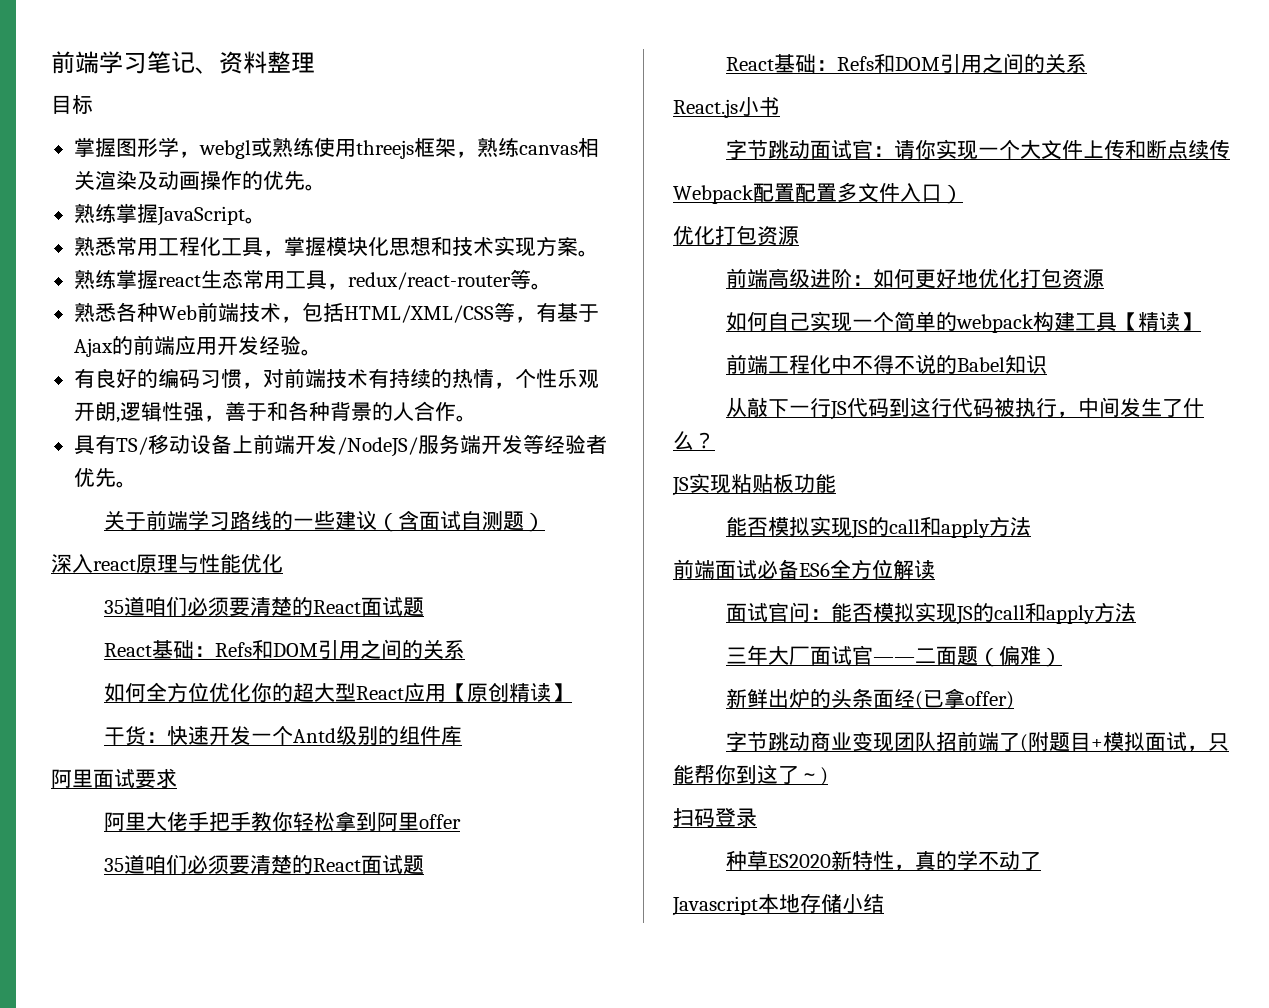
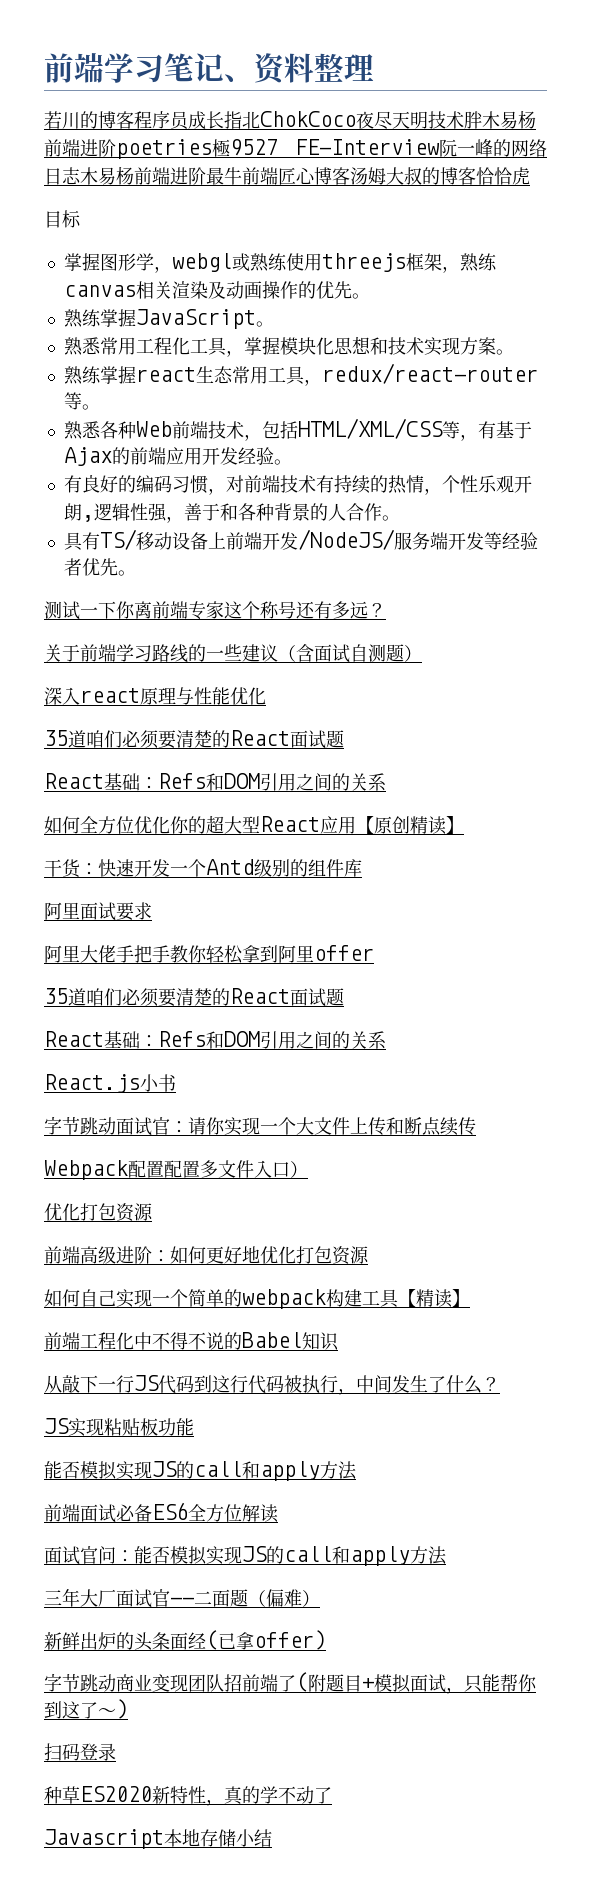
+ 若川的博客程序员成长指北ChokCoco夜尽天明技术胖木易杨前端进阶poetries極9527 FE-Interview阮一峰的网络日志木易杨前端进阶最牛前端匠心博客汤姆大叔的博客恰恰虎
+ 测试一下你离前端专家这个称号还有多远？

